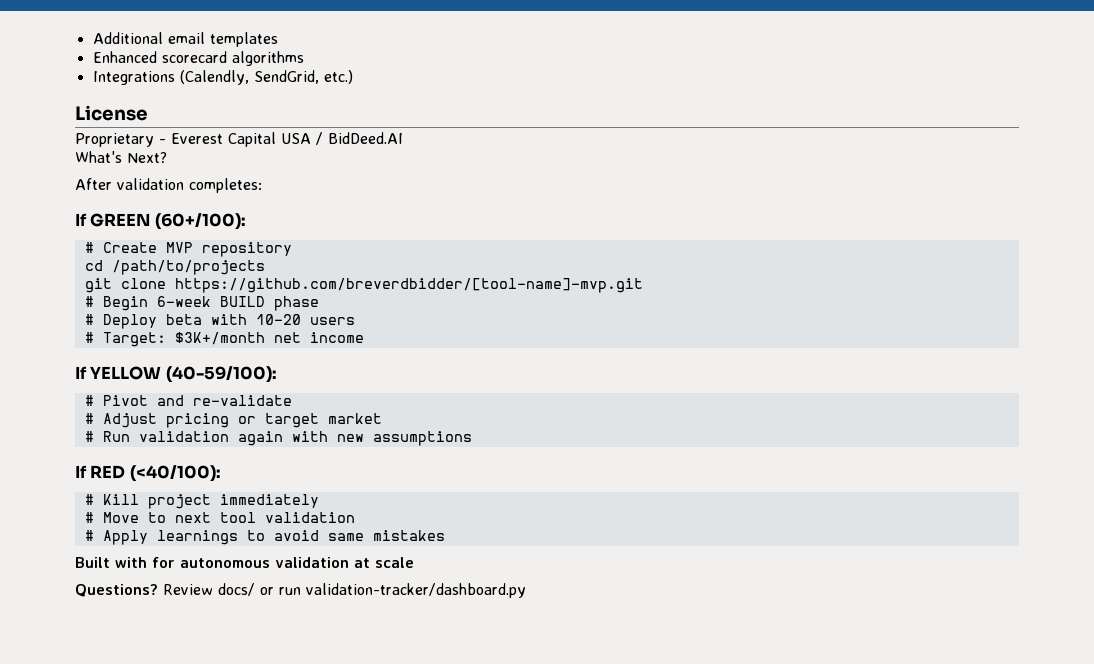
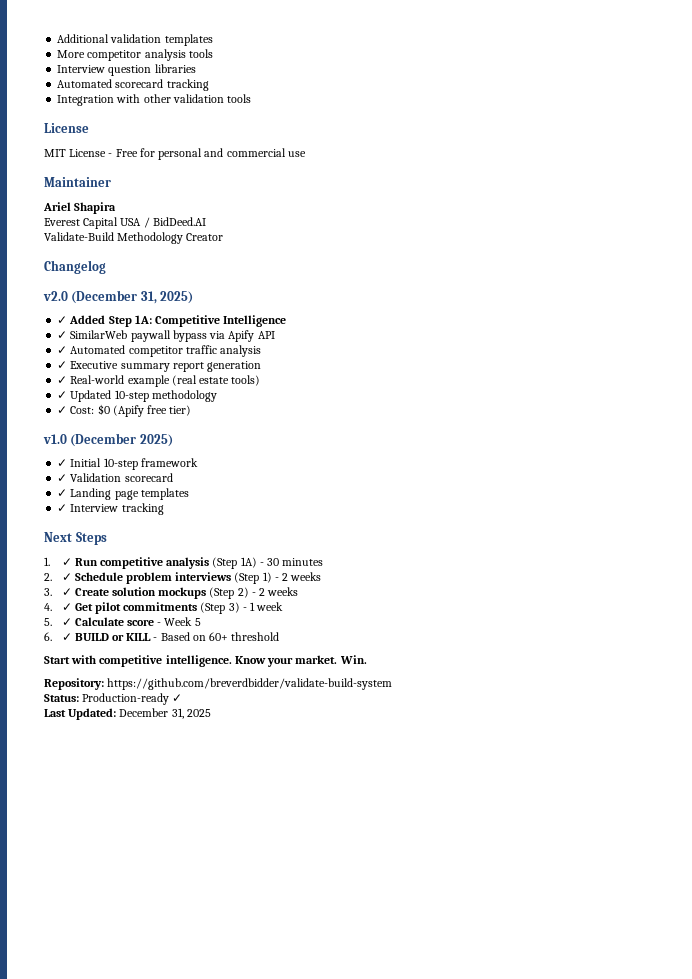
- Additional email templates
- Enhanced scorecard algorithms
- Integrations (Calendly, SendGrid, etc.)
+ Additional validation templates
+ More competitor analysis tools
+ Interview question libraries
+ Automated scorecard tracking
+ Integration with other validation tools
  License
- Proprietary - Everest Capital USA / BidDeed.AI
+ MIT License - Free for personal and commercial use
+ Maintainer
+ Ariel Shapira
+ Everest Capital USA / BidDeed.AI
- What's Next?
- After validation completes:
- If GREEN (60+/100):
- # Create MVP repository
- cd /path/to/projects
- git clone https://github.com/breverdbidder/[tool-name]-mvp.git
- # Begin 6-week BUILD phase
- # Deploy beta with 10-20 users
- # Target: $3K+/month net income
- If YELLOW (40-59/100):
- # Pivot and re-validate
- # Adjust pricing or target market
- # Run validation again with new assumptions
- If RED (<40/100):
- # Kill project immediately
- # Move to next tool validation
- # Apply learnings to avoid same mistakes
- Built with for autonomous validation at scale
- Questions? Review docs/ or run validation-tracker/dashboard.py
+ Validate-Build Methodology Creator
+ Changelog
+ v2.0 (December 31, 2025)
+ ✓ Added Step 1A: Competitive Intelligence
+ ✓ SimilarWeb paywall bypass via Apify API
+ ✓ Automated competitor traffic analysis
+ ✓ Executive summary report generation
+ ✓ Real-world example (real estate tools)
+ ✓ Updated 10-step methodology
+ ✓ Cost: $0 (Apify free tier)
+ v1.0 (December 2025)
+ ✓ Initial 10-step framework
+ ✓ Validation scorecard
+ ✓ Landing page templates
+ ✓ Interview tracking
+ Next Steps
+ 1. ✓ Run competitive analysis (Step 1A) - 30 minutes
+ 2. ✓ Schedule problem interviews (Step 1) - 2 weeks
+ 3. ✓ Create solution mockups (Step 2) - 2 weeks
+ 4. ✓ Get pilot commitments (Step 3) - 1 week
+ 5. ✓ Calculate score - Week 5
+ 6. ✓ BUILD or KILL - Based on 60+ threshold
+ Start with competitive intelligence. Know your market. Win.
+ Repository: https://github.com/breverdbidder/validate-build-system
+ Status: Production-ready ✓
+ Last Updated: December 31, 2025

